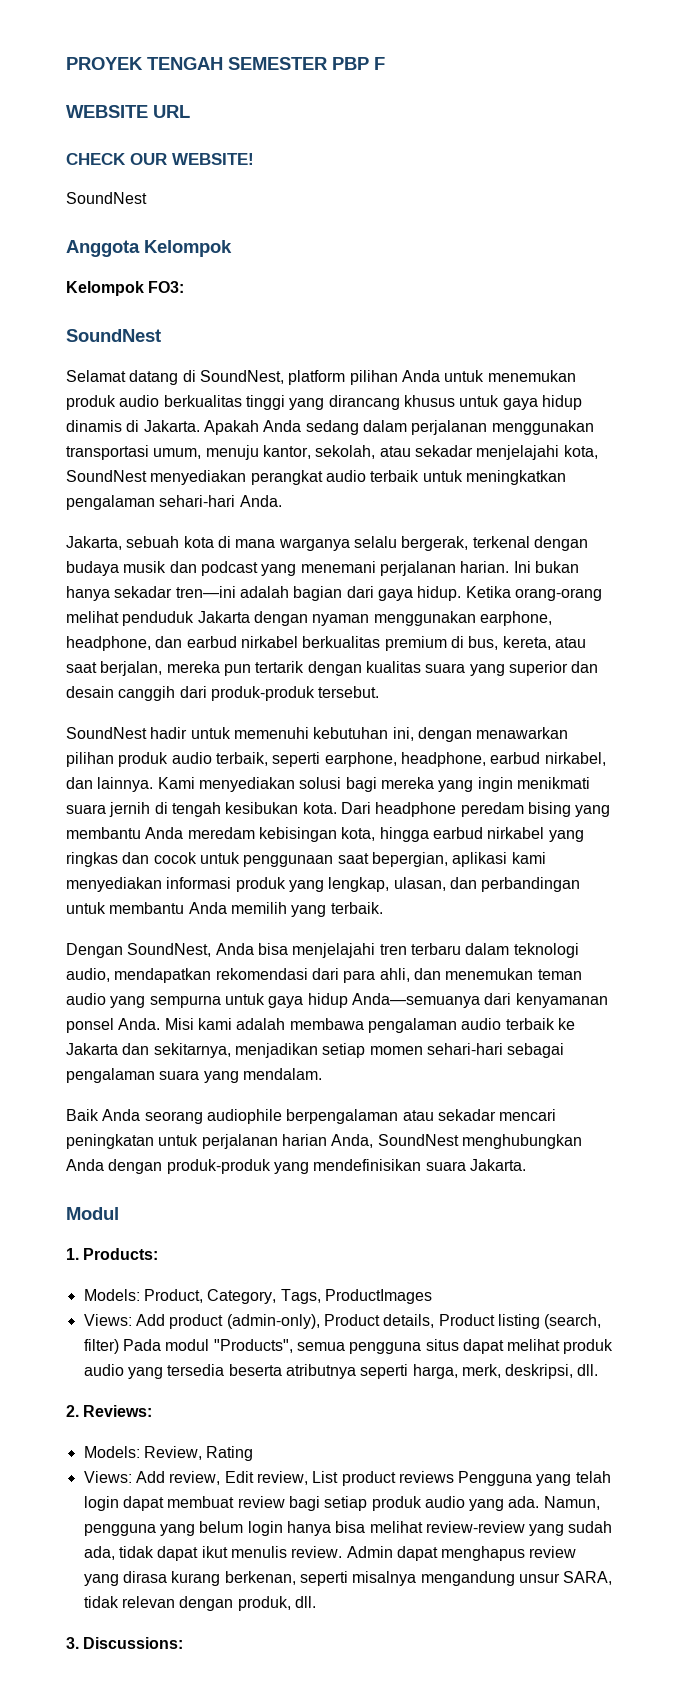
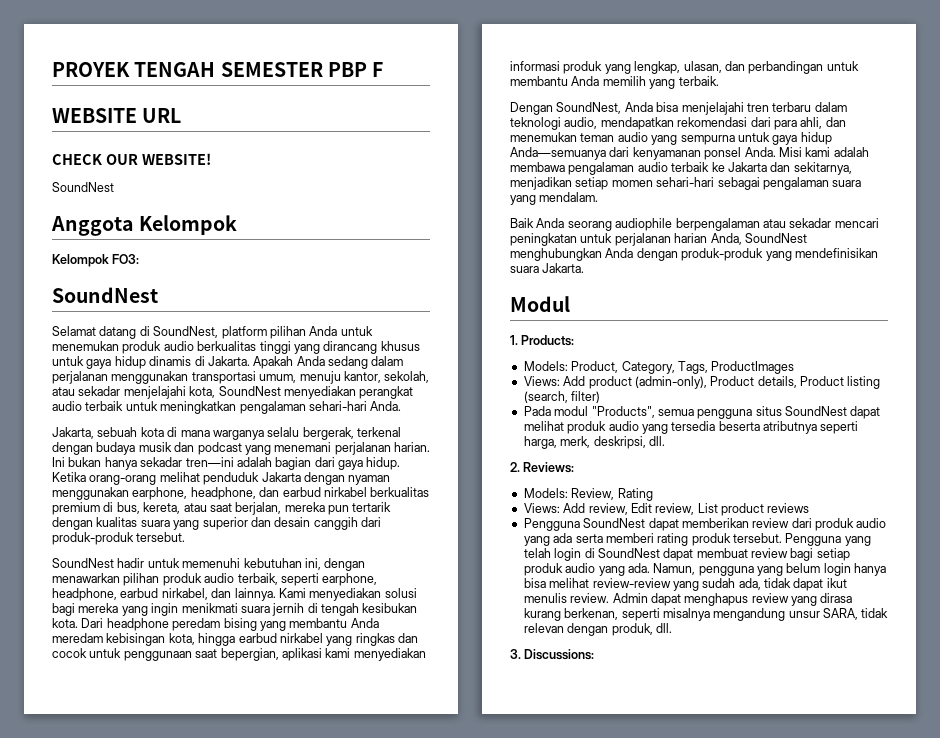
- Views: Add product (admin-only), Product details, Product listing (search, filter) Pada modul "Products", semua pengguna situs dapat melihat produk audio yang tersedia beserta atributnya seperti harga, merk, deskripsi, dll.
+ Views: Add product (admin-only), Product details, Product listing (search, filter)
+ Pada modul "Products", semua pengguna situs SoundNest dapat melihat produk audio yang tersedia beserta atributnya seperti harga, merk, deskripsi, dll.
- Views: Add review, Edit review, List product reviews Pengguna yang telah login dapat membuat review bagi setiap produk audio yang ada.
+ Views: Add review, Edit review, List product reviews
+ Pengguna SoundNest dapat memberikan review dari produk audio yang ada serta memberi rating produk tersebut. Pengguna yang telah login di SoundNest dapat membuat review bagi setiap produk audio yang ada.

